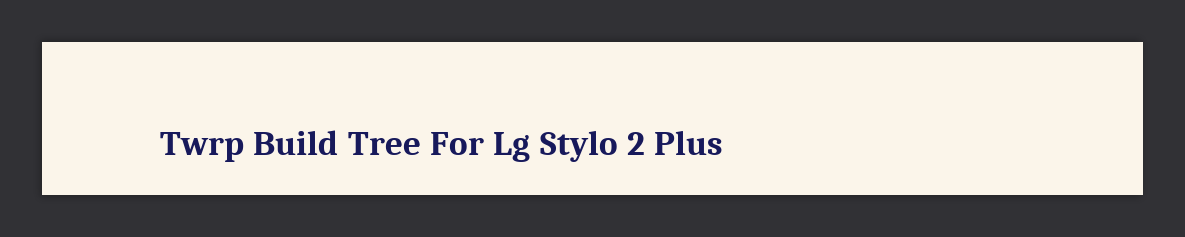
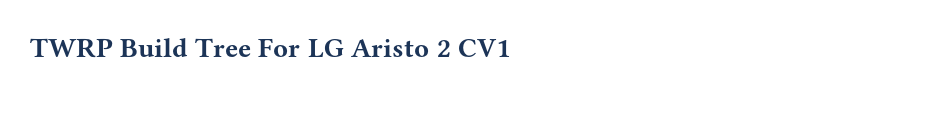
- Twrp Build Tree For Lg Stylo 2 Plus
+ TWRP Build Tree For LG Aristo 2 CV1

